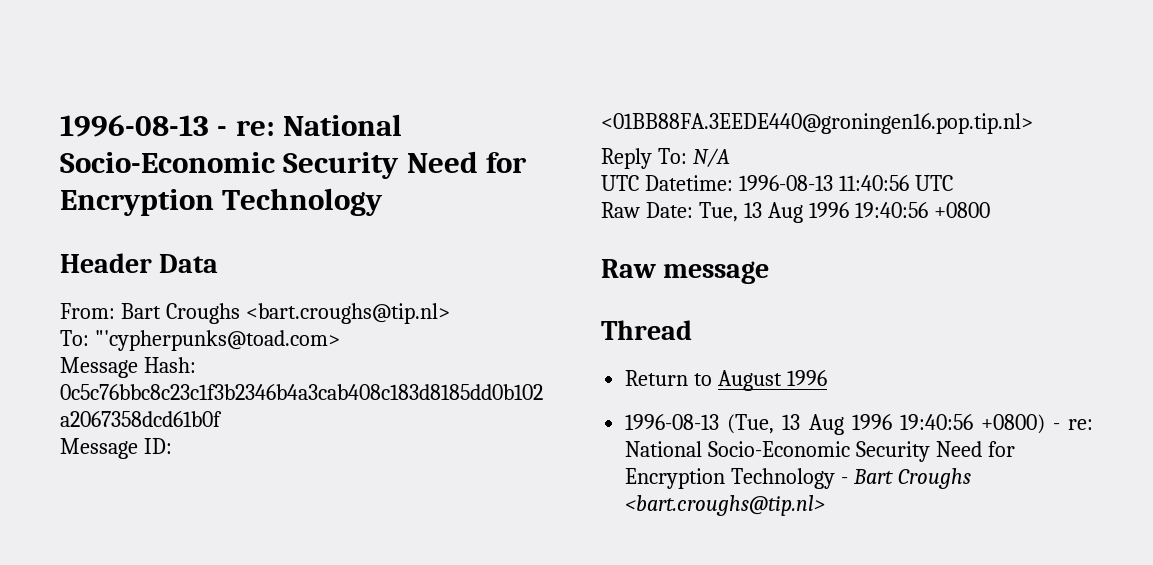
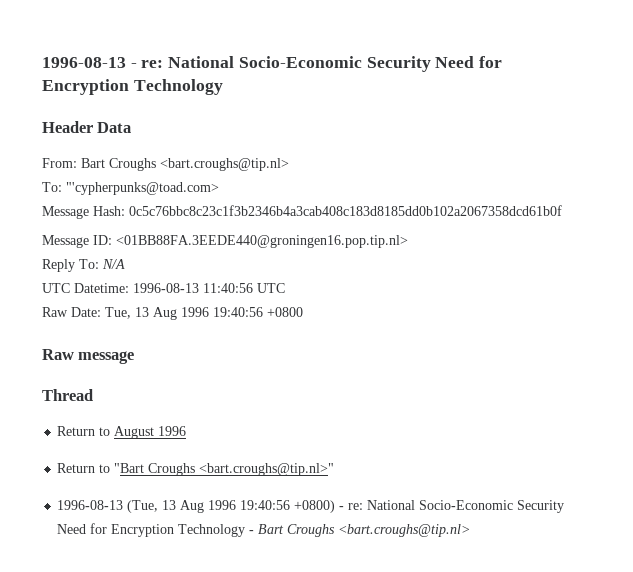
+ Return to "Bart Croughs <bart.croughs@tip.nl>"

